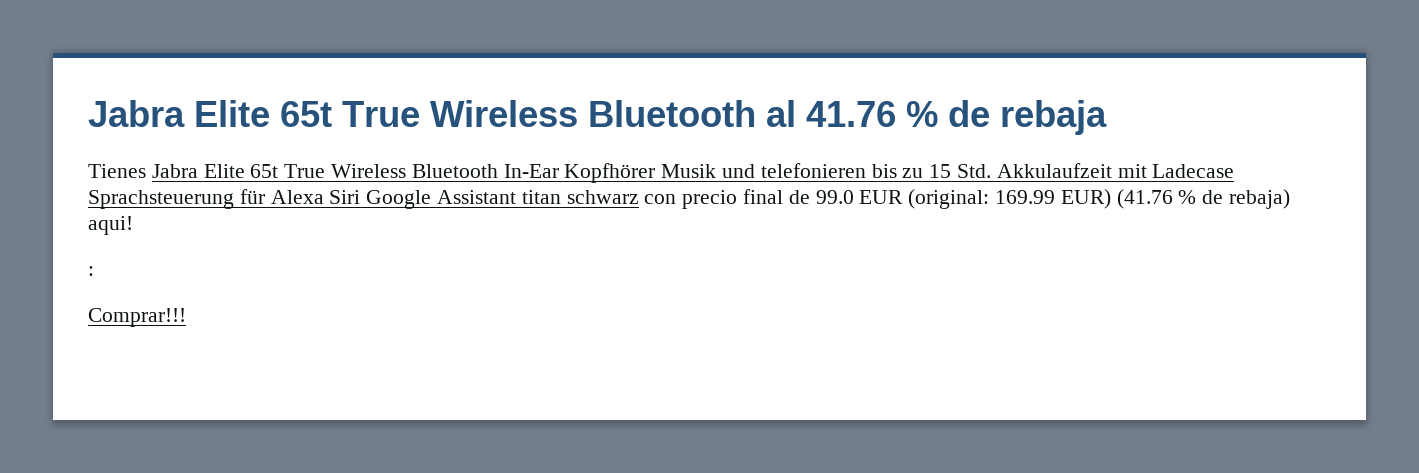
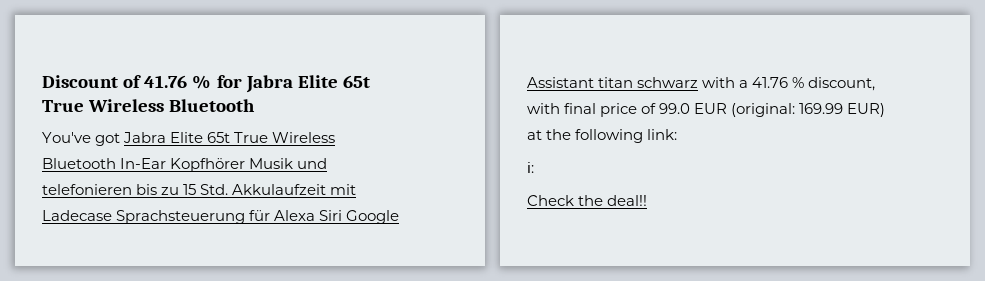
- Jabra Elite 65t True Wireless Bluetooth al 41.76 % de rebaja
- Tienes Jabra Elite 65t True Wireless Bluetooth In-Ear Kopfhörer Musik und telefonieren bis zu 15 Std. Akkulaufzeit mit Ladecase Sprachsteuerung für Alexa Siri Google Assistant titan schwarz con precio final de 99.0 EUR (original: 169.99 EUR) (41.76 % de rebaja) aqui!
- :
- Comprar!!!
+ Discount of 41.76 % for Jabra Elite 65t True Wireless Bluetooth
+ You've got Jabra Elite 65t True Wireless Bluetooth In-Ear Kopfhörer Musik und telefonieren bis zu 15 Std. Akkulaufzeit mit Ladecase Sprachsteuerung für Alexa Siri Google Assistant titan schwarz with a 41.76 % discount, with final price of 99.0 EUR (original: 169.99 EUR) at the following link:
+ ℹ:
+ Check the deal!!

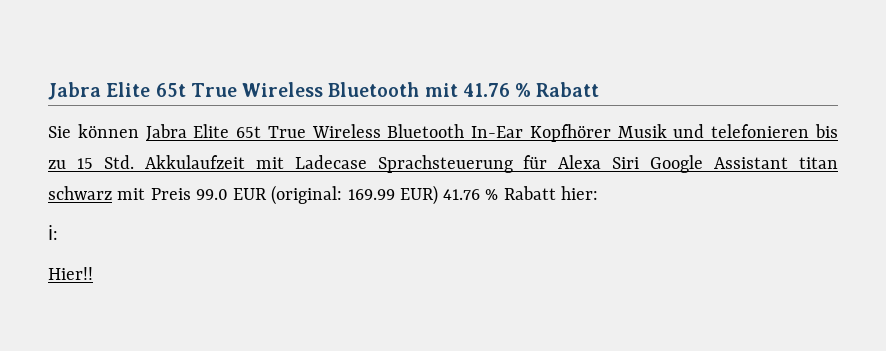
- Discount of 41.76 % for Jabra Elite 65t True Wireless Bluetooth
- You've got Jabra Elite 65t True Wireless Bluetooth In-Ear Kopfhörer Musik und telefonieren bis zu 15 Std. Akkulaufzeit mit Ladecase Sprachsteuerung für Alexa Siri Google Assistant titan schwarz with a 41.76 % discount, with final price of 99.0 EUR (original: 169.99 EUR) at the following link:
+ Jabra Elite 65t True Wireless Bluetooth mit 41.76 % Rabatt
+ Sie können Jabra Elite 65t True Wireless Bluetooth In-Ear Kopfhörer Musik und telefonieren bis zu 15 Std. Akkulaufzeit mit Ladecase Sprachsteuerung für Alexa Siri Google Assistant titan schwarz mit Preis 99.0 EUR (original: 169.99 EUR) 41.76 % Rabatt hier:
  ℹ:
- Check the deal!!
+ Hier!!

